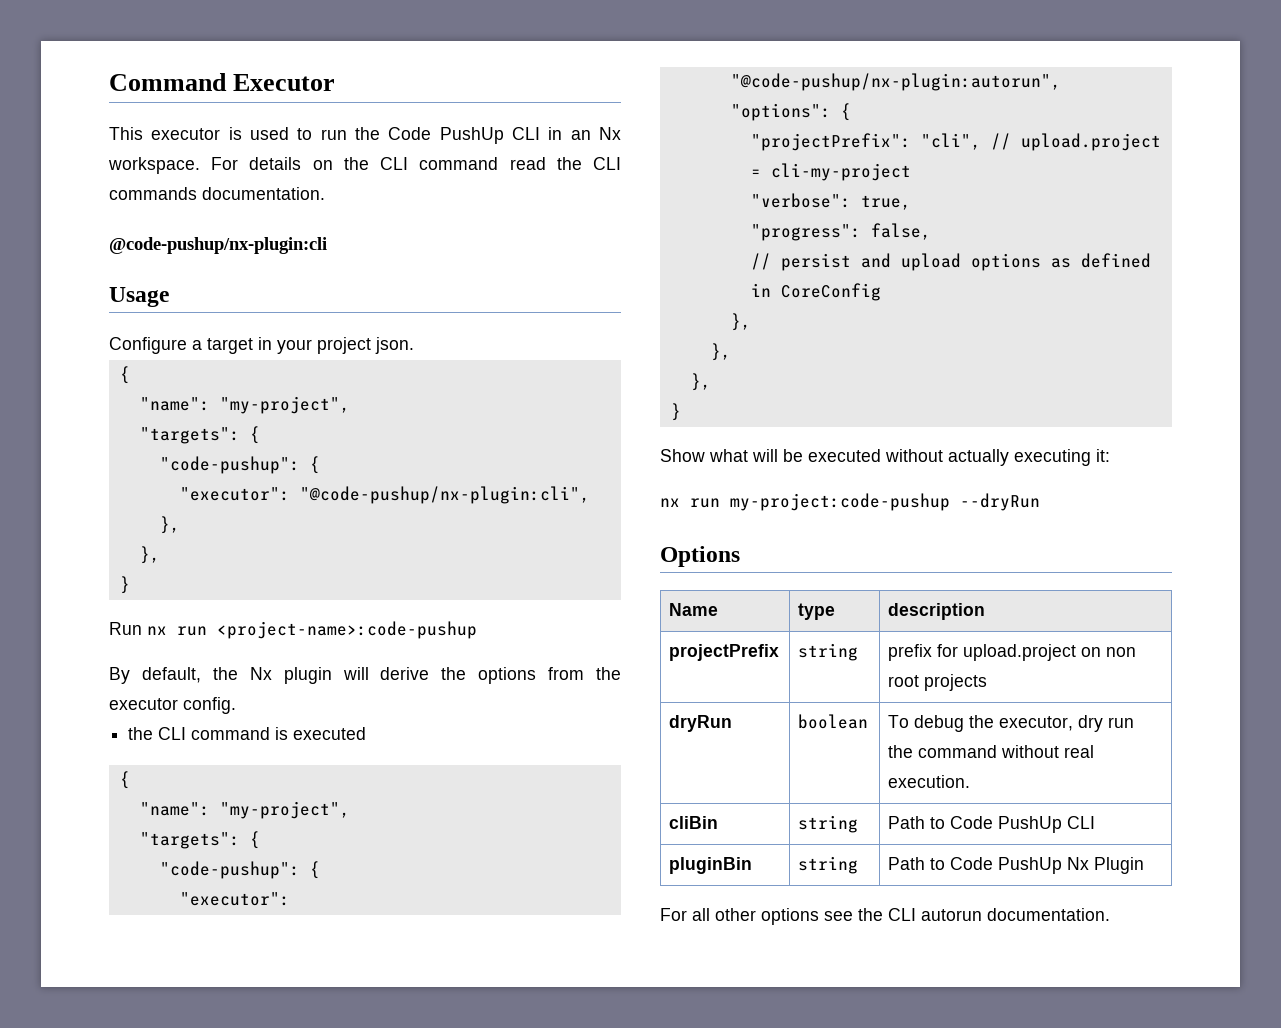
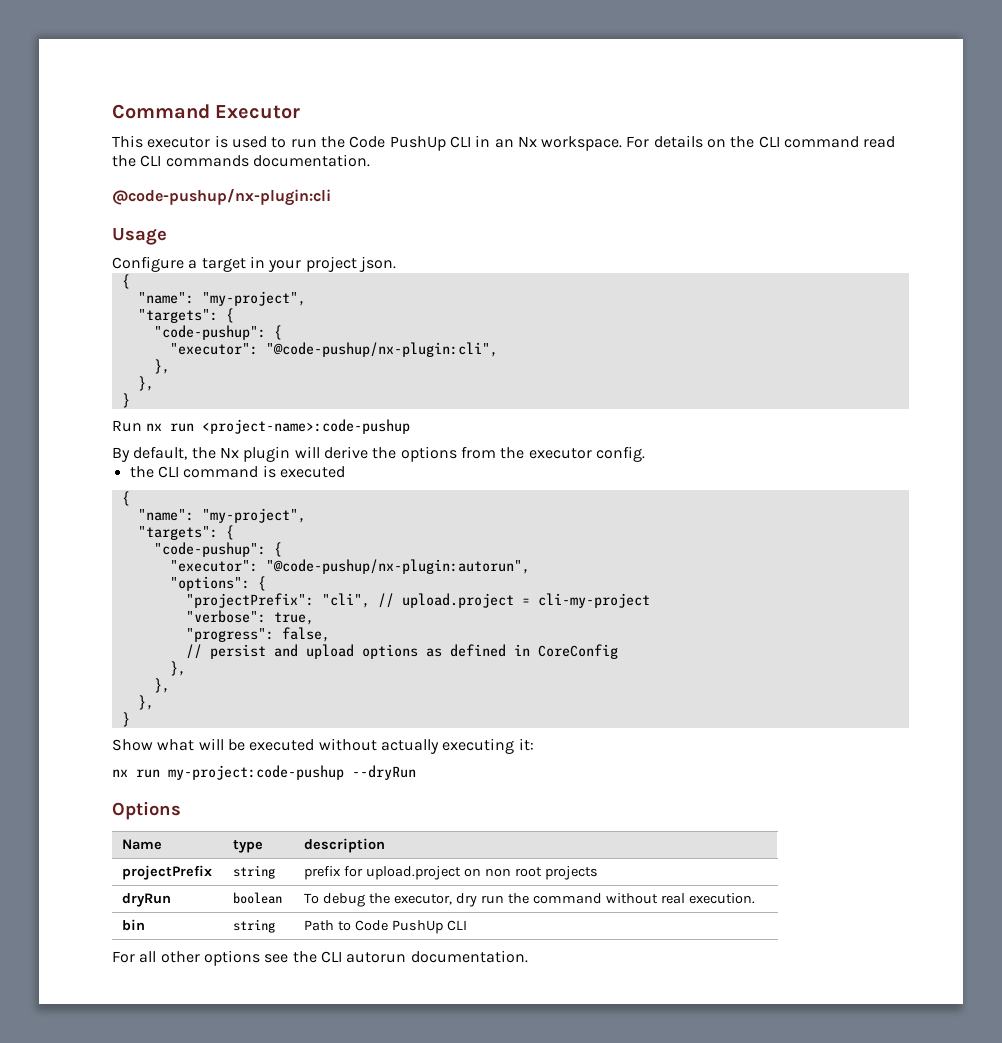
- cliBin | string | Path to Code PushUp CLI
+ bin | string | Path to Code PushUp CLI
- pluginBin | string | Path to Code PushUp Nx Plugin

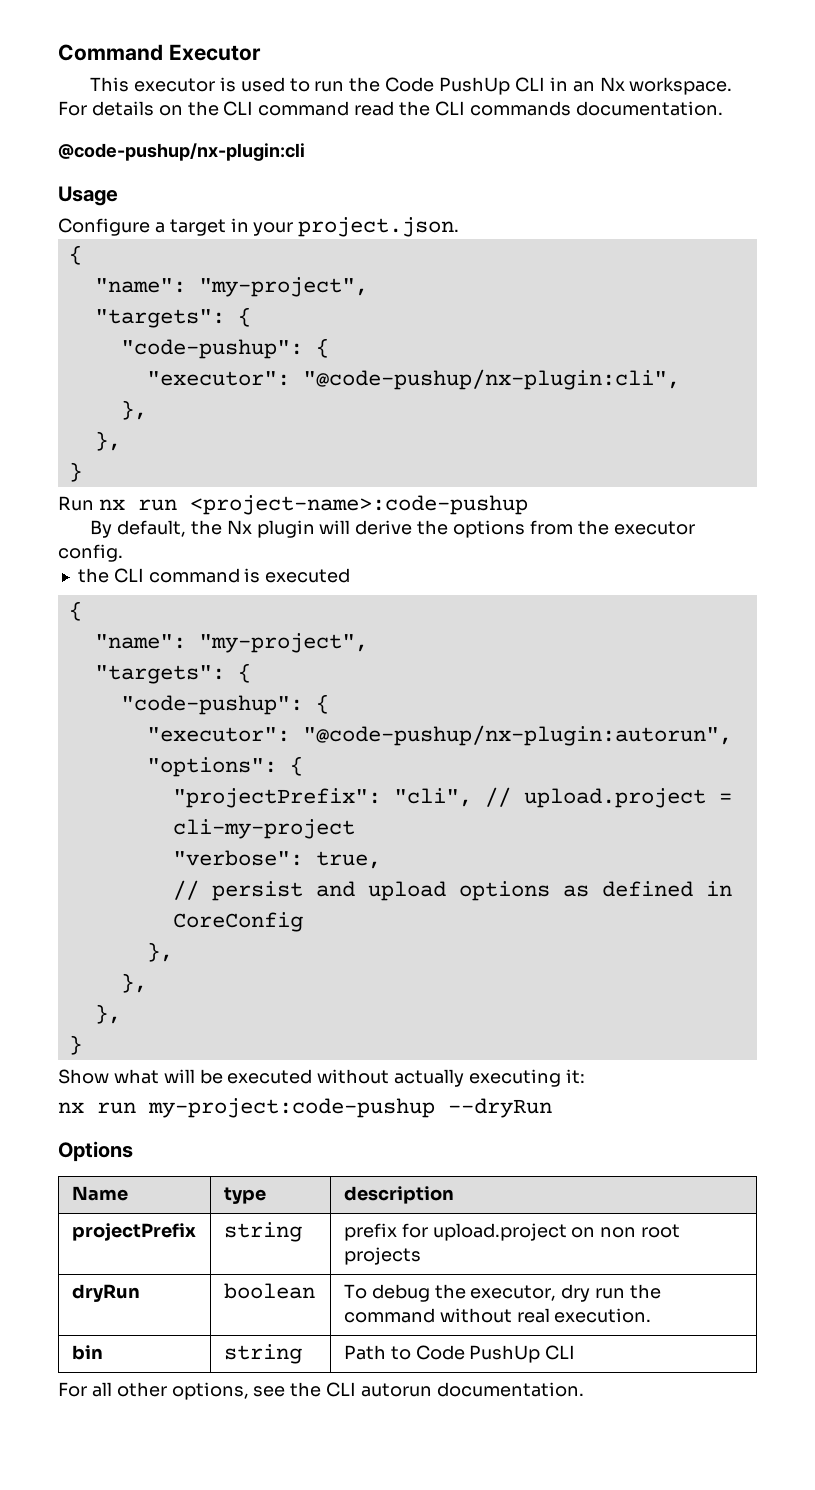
- Configure a target in your project json.
+ Configure a target in your project.json.
- "progress": false,
- For all other options see the CLI autorun documentation.
+ For all other options, see the CLI autorun documentation.

